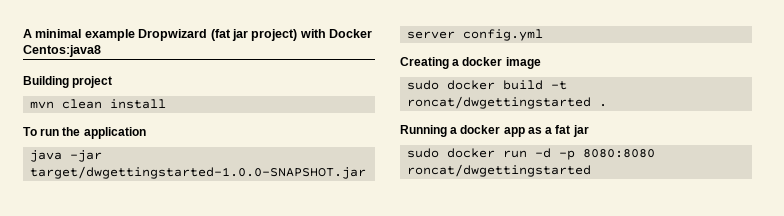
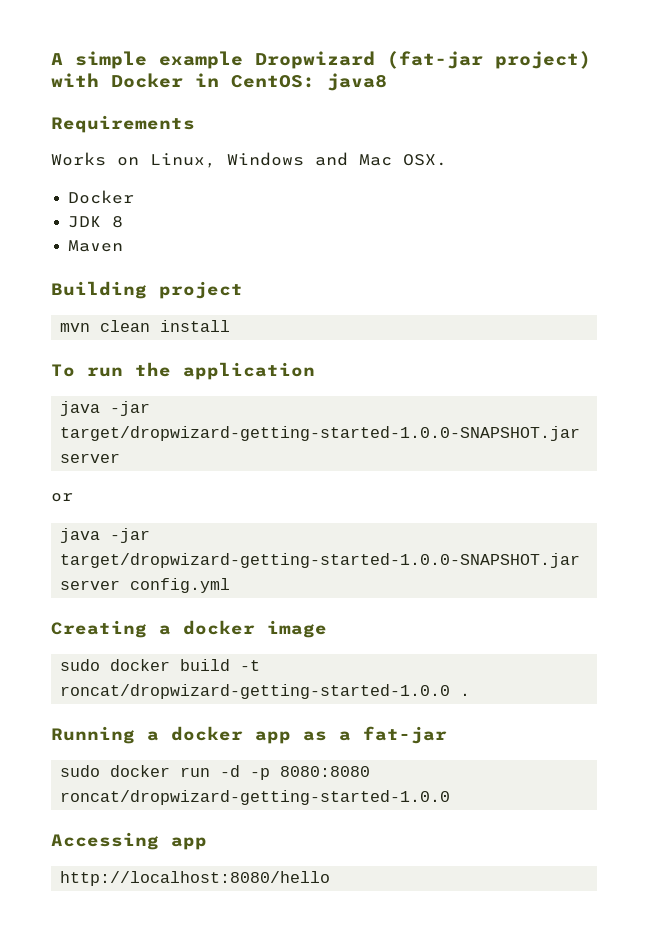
- A minimal example Dropwizard (fat jar project) with Docker Centos:java8
+ A simple example Dropwizard (fat-jar project) with Docker in CentOS: java8
+ Requirements
+ Works on Linux, Windows and Mac OSX.
+ Docker
+ JDK 8
+ Maven
  To run the application
- java -jar target/dwgettingstarted-1.0.0-SNAPSHOT.jar server config.yml
+ java -jar target/dropwizard-getting-started-1.0.0-SNAPSHOT.jar server
+ or
+ java -jar target/dropwizard-getting-started-1.0.0-SNAPSHOT.jar server config.yml
- sudo docker build -t roncat/dwgettingstarted .
+ sudo docker build -t roncat/dropwizard-getting-started-1.0.0 .
- Running a docker app as a fat jar
+ Running a docker app as a fat-jar
- sudo docker run -d -p 8080:8080 roncat/dwgettingstarted
+ sudo docker run -d -p 8080:8080 roncat/dropwizard-getting-started-1.0.0
+ Accessing app
+ http://localhost:8080/hello

